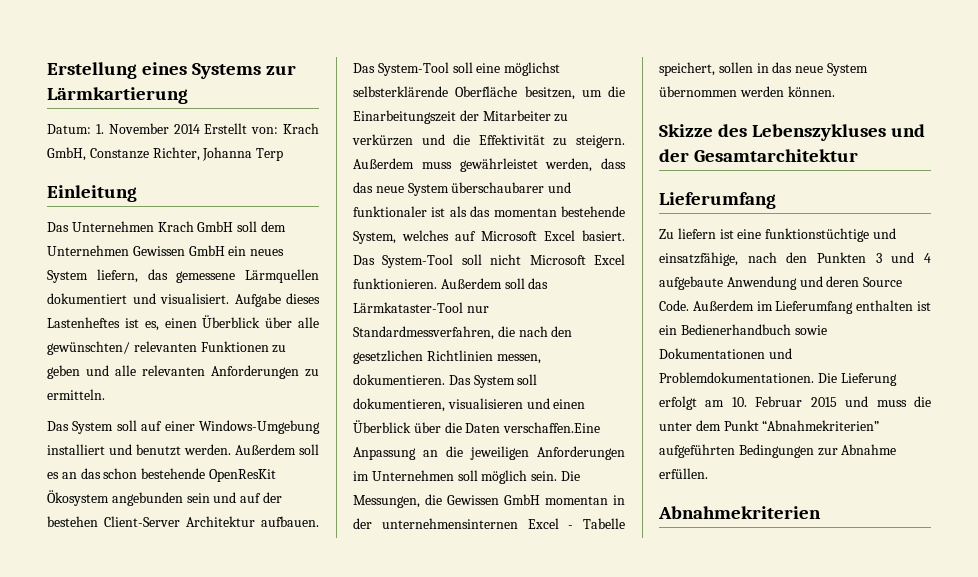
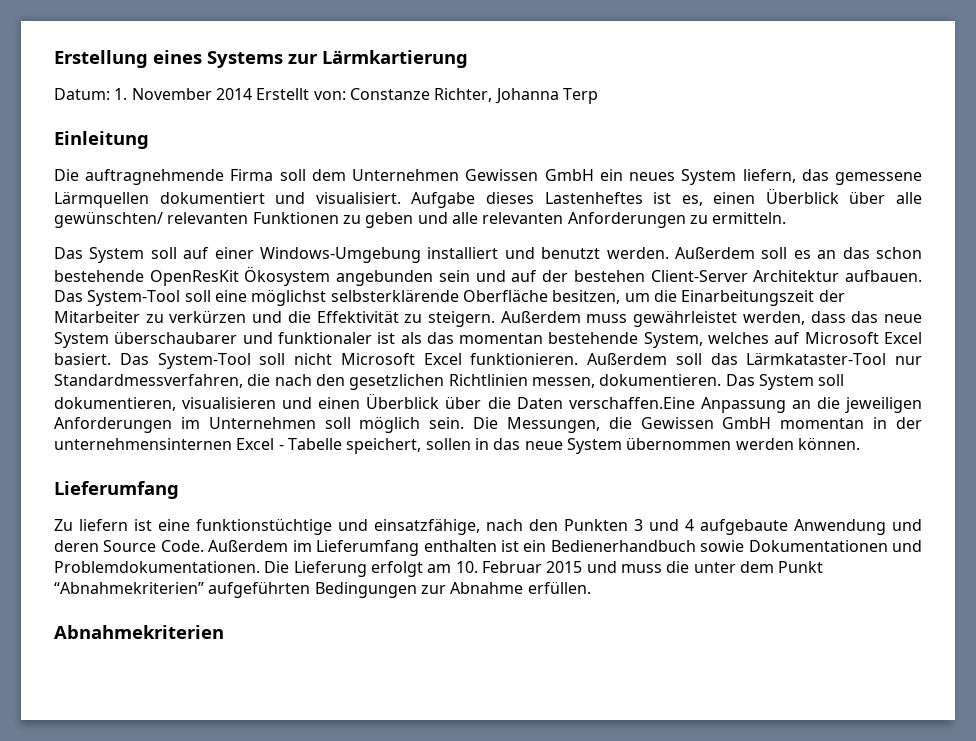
- Datum: 1. November 2014 Erstellt von: Krach GmbH, Constanze Richter, Johanna Terp
+ Datum: 1. November 2014 Erstellt von: Constanze Richter, Johanna Terp
- Das Unternehmen Krach GmbH soll dem Unternehmen Gewissen GmbH ein neues System liefern, das gemessene Lärmquellen dokumentiert und visualisiert.
+ Die auftragnehmende Firma soll dem Unternehmen Gewissen GmbH ein neues System liefern, das gemessene Lärmquellen dokumentiert und visualisiert.
- Skizze des Lebenszykluses und der Gesamtarchitektur

